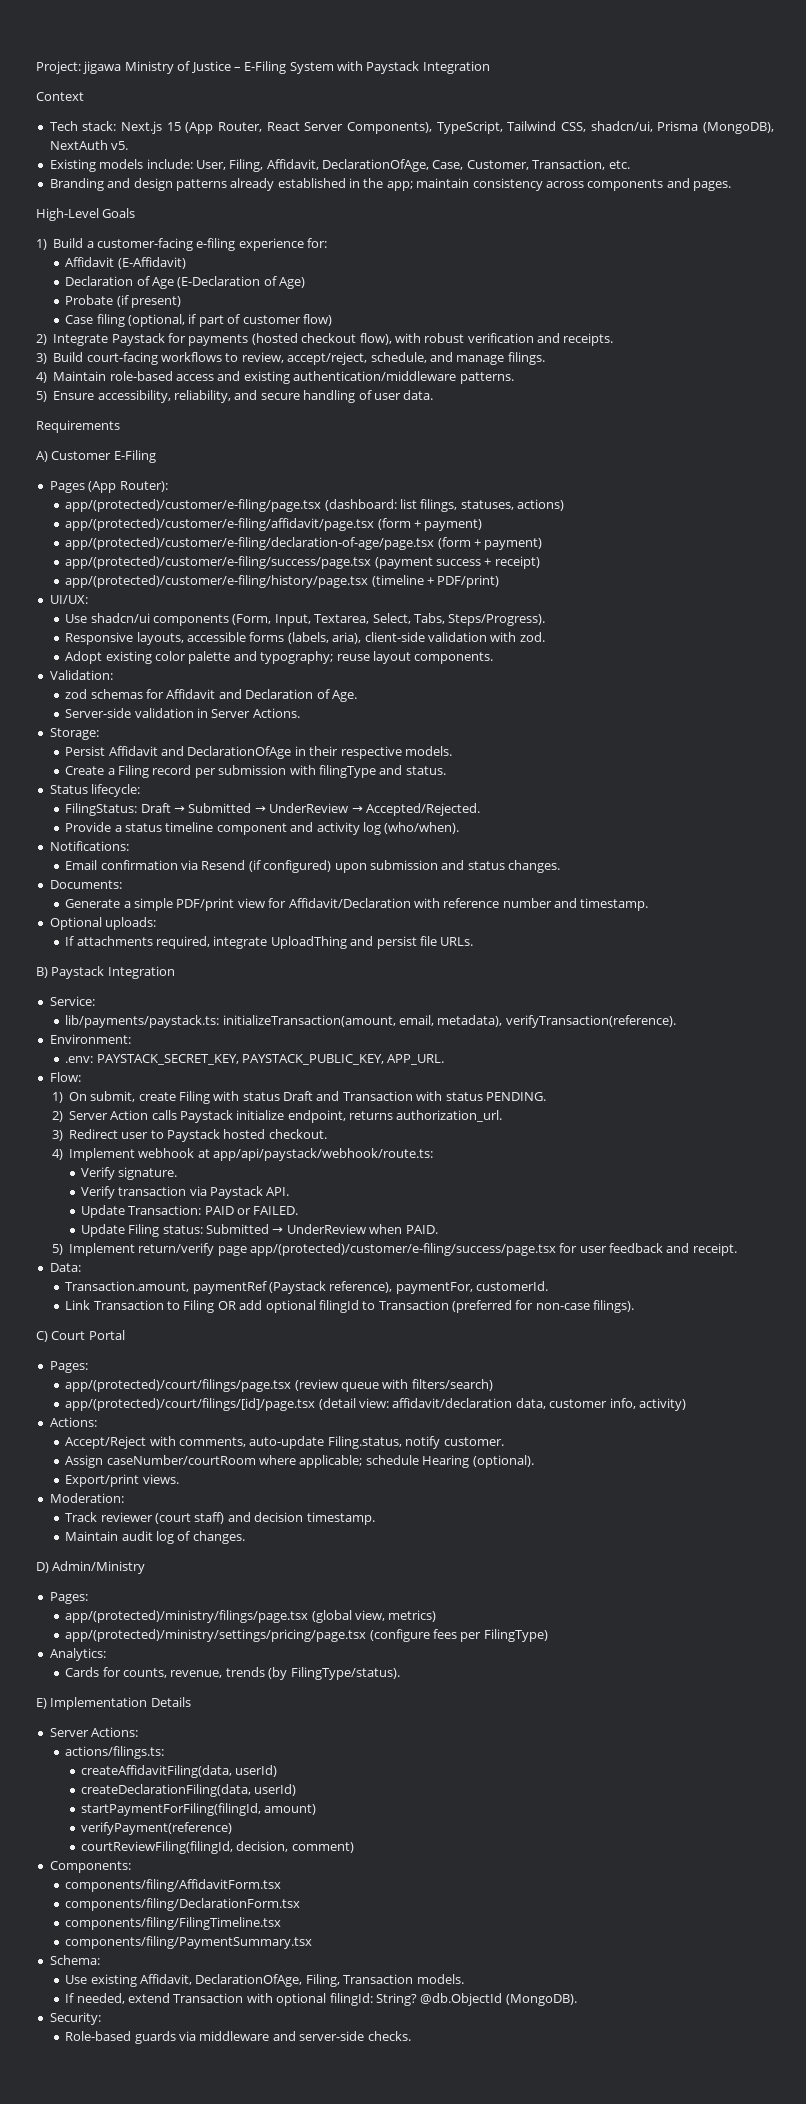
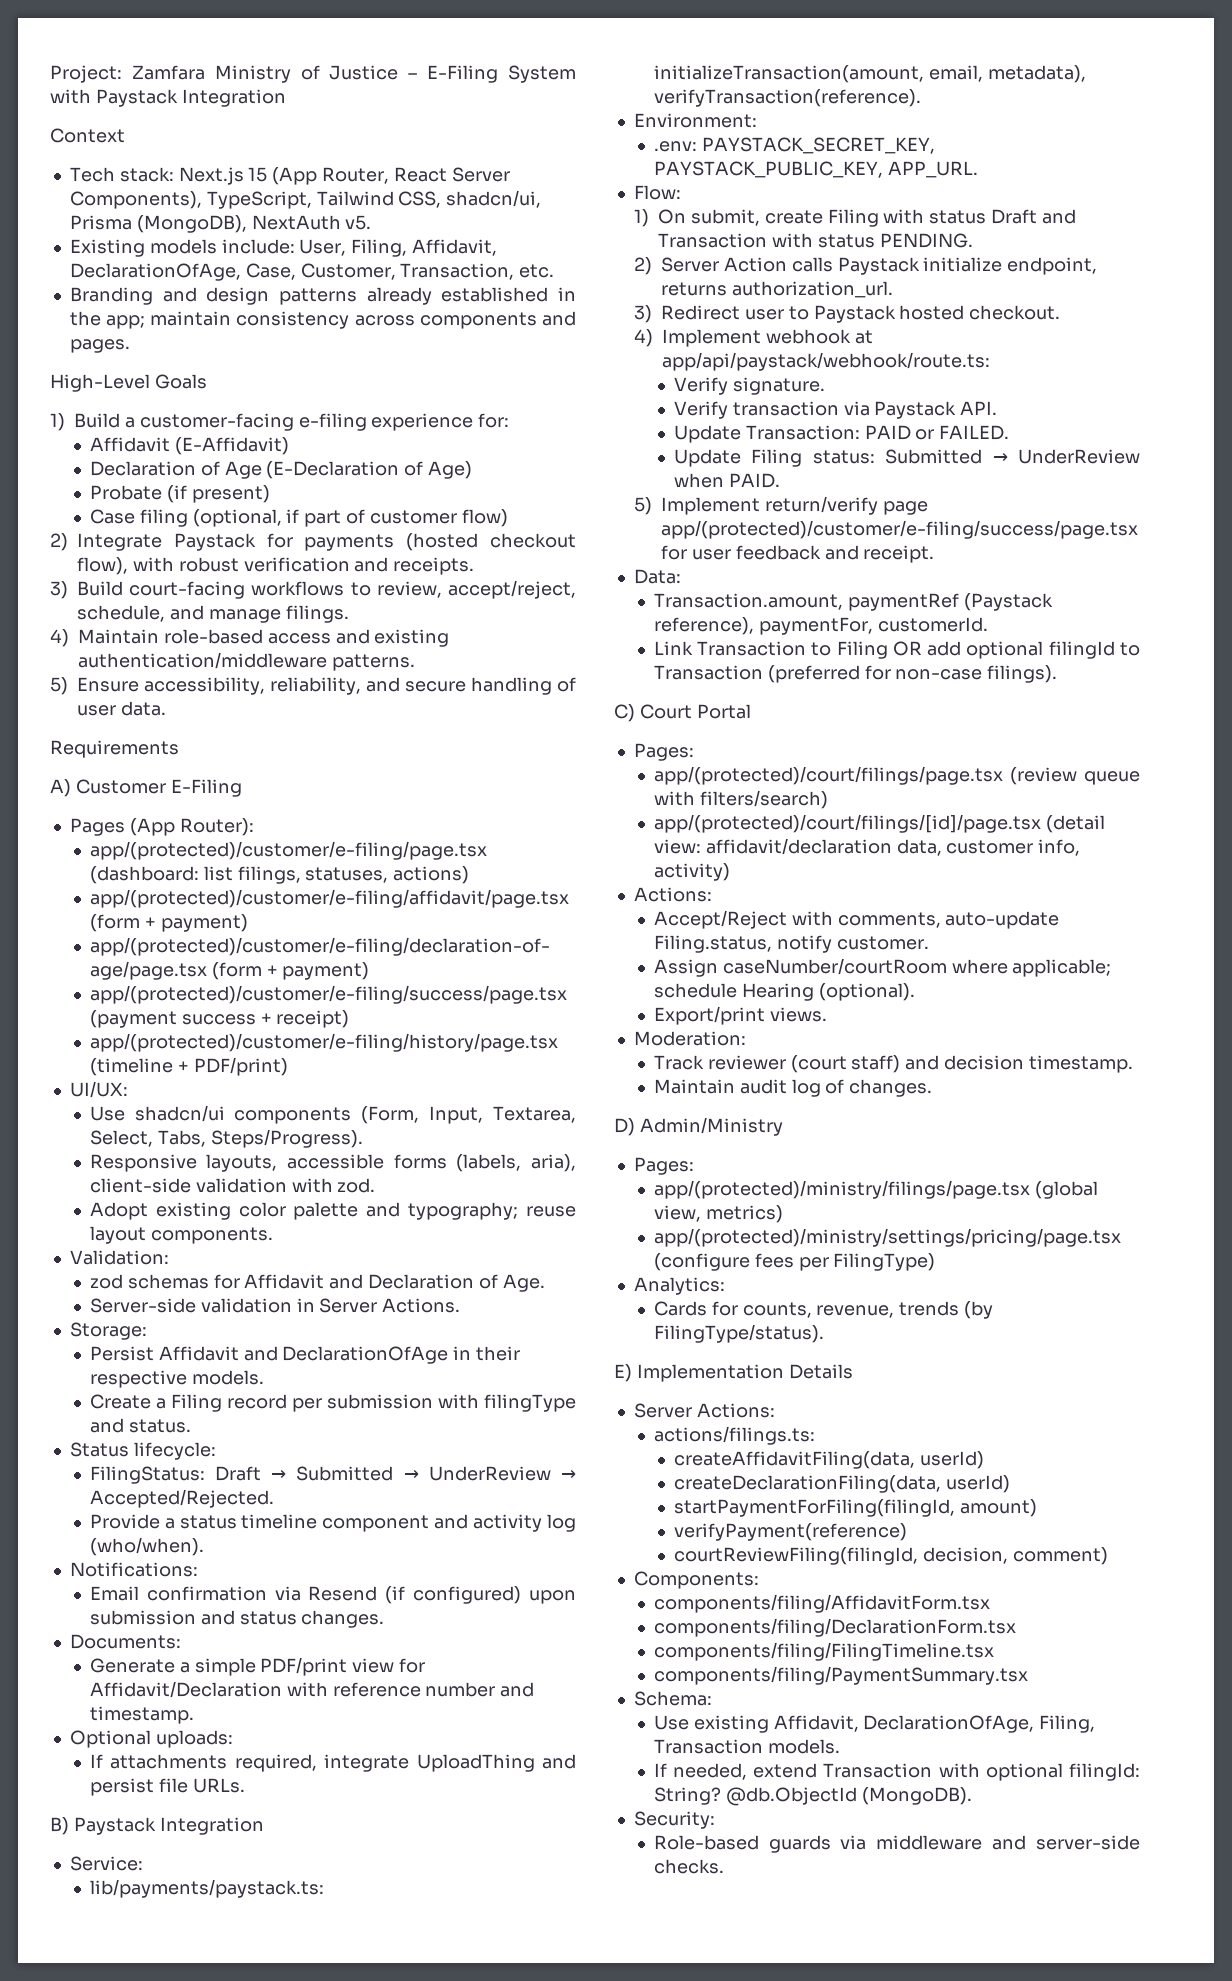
- Project: jigawa Ministry of Justice – E-Filing System with Paystack Integration
+ Project: Zamfara Ministry of Justice – E-Filing System with Paystack Integration

